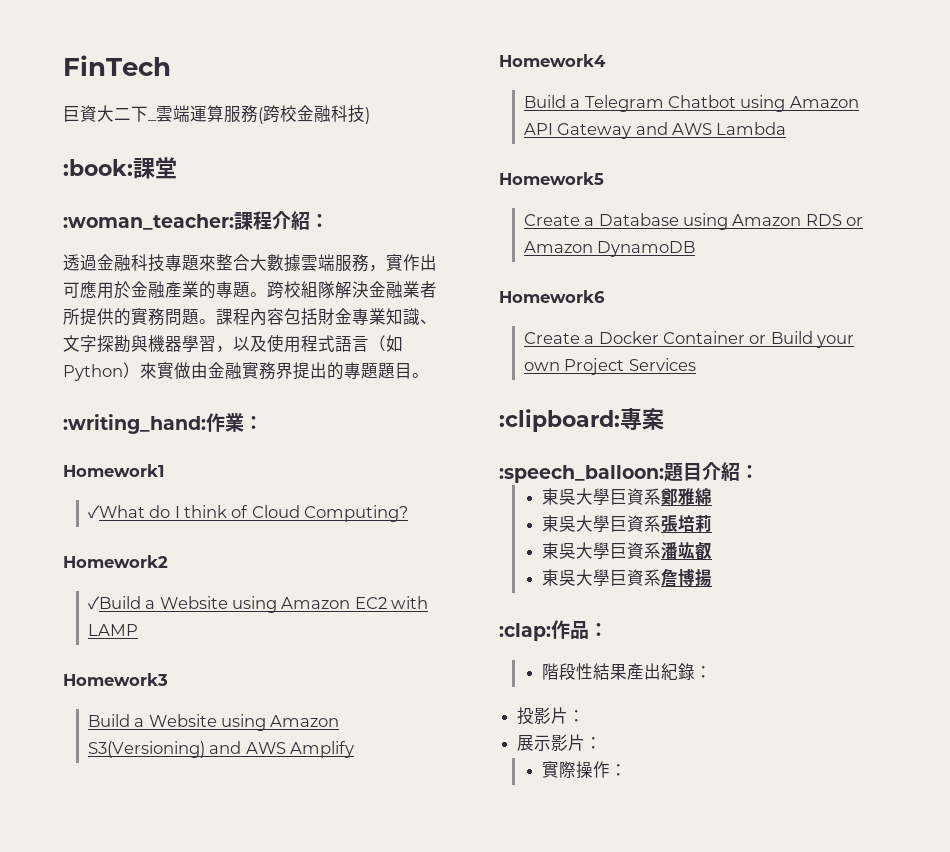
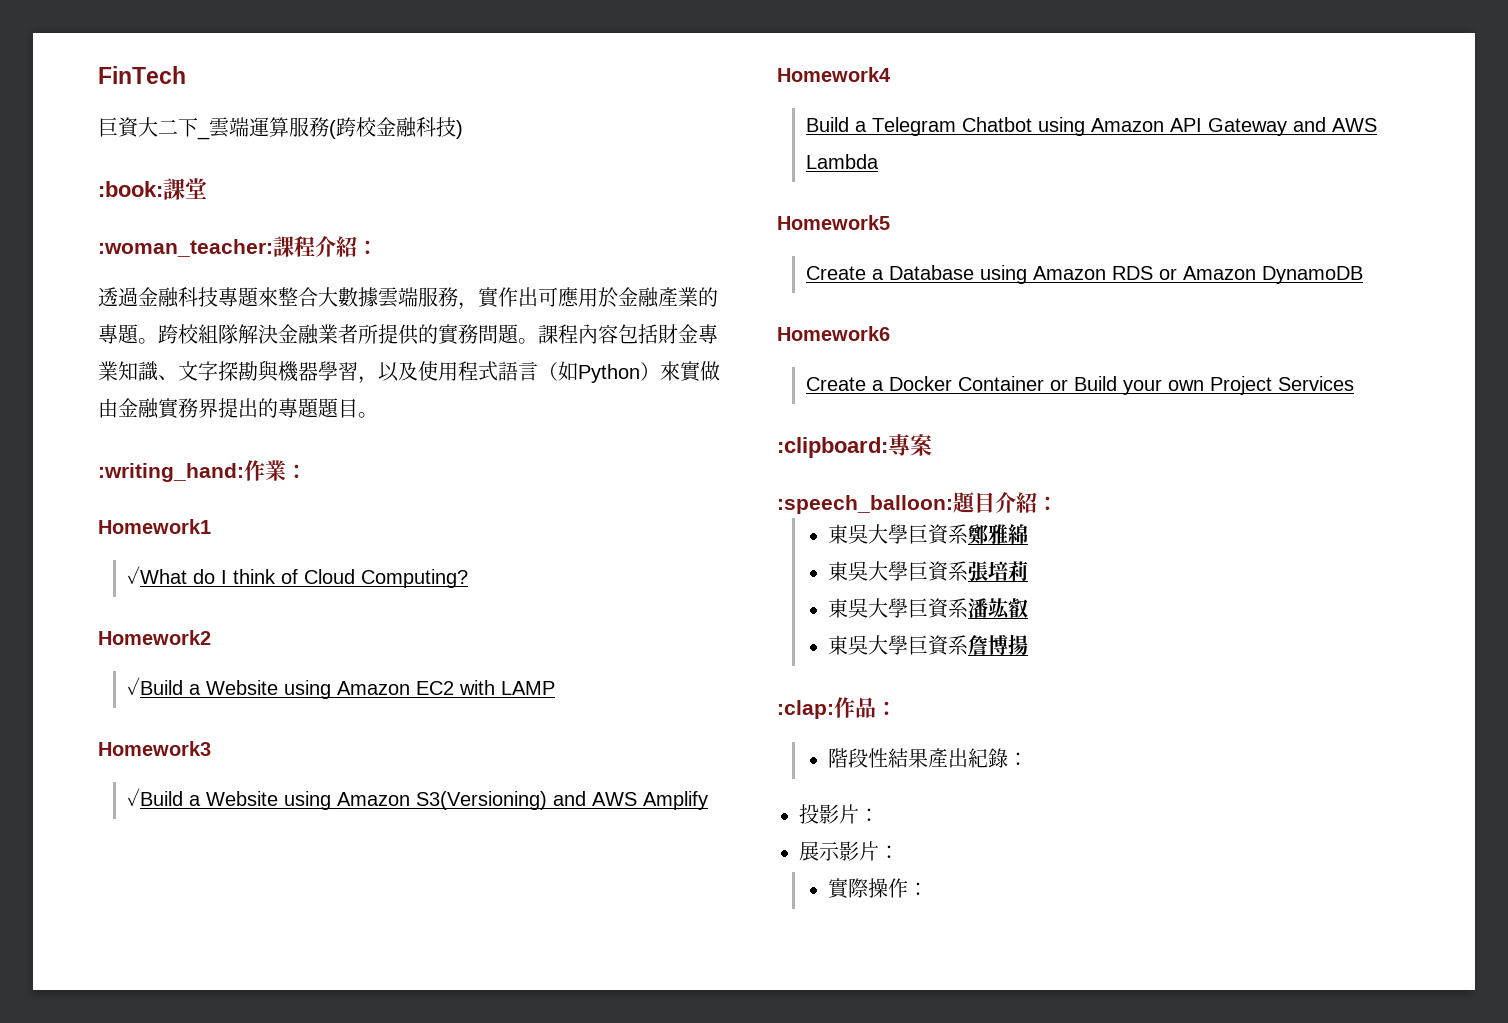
- Build a Website using Amazon S3(Versioning) and AWS Amplify
+ ✓Build a Website using Amazon S3(Versioning) and AWS Amplify

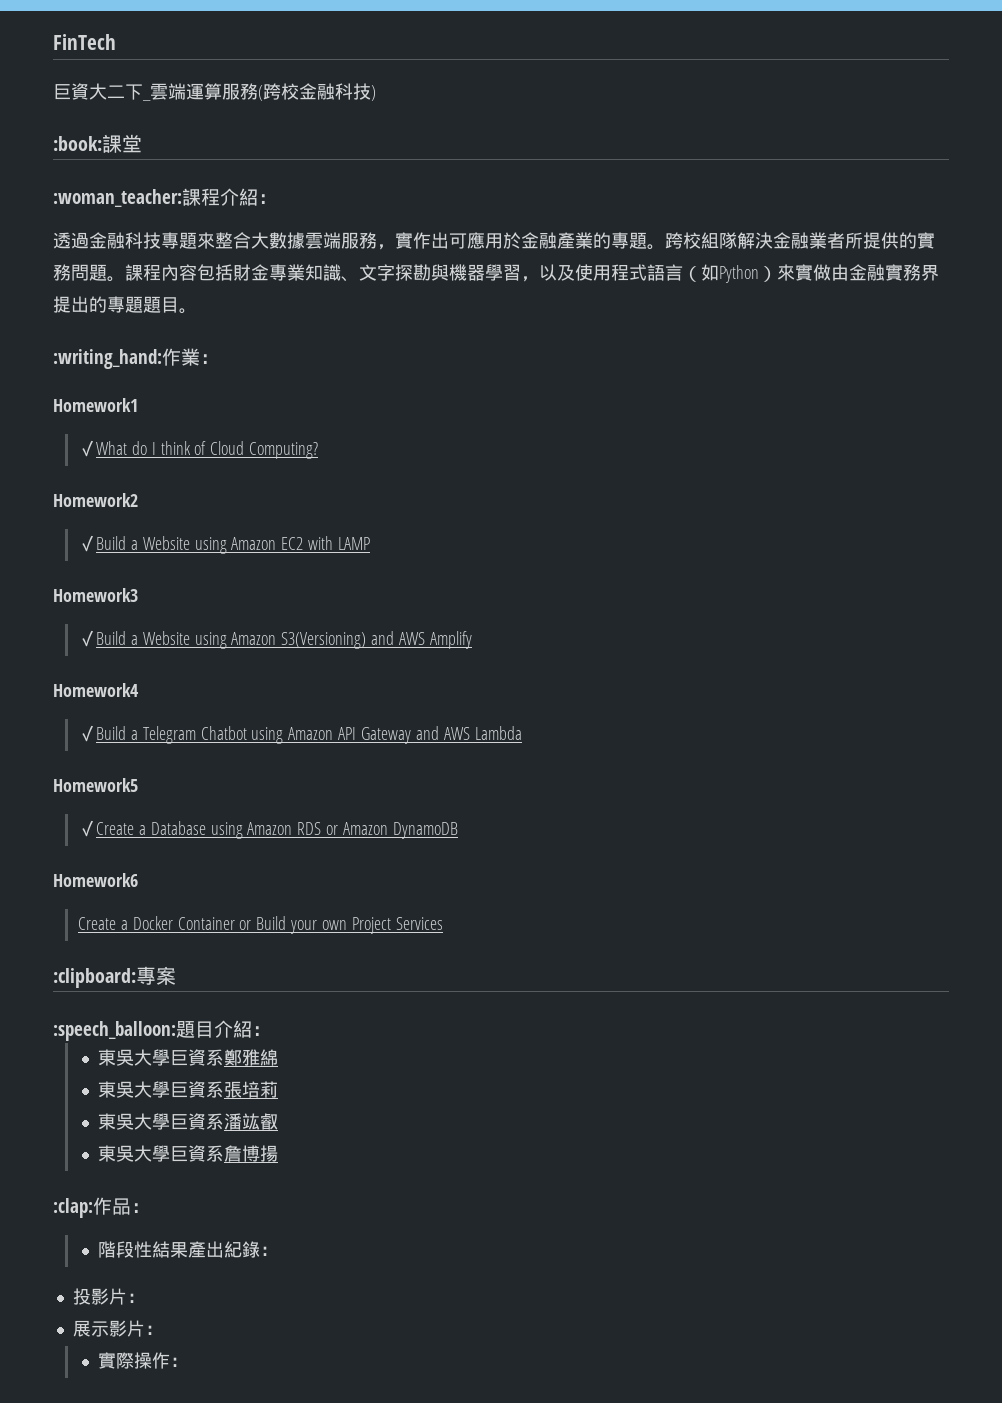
- Build a Telegram Chatbot using Amazon API Gateway and AWS Lambda
+ ✓Build a Telegram Chatbot using Amazon API Gateway and AWS Lambda
- Create a Database using Amazon RDS or Amazon DynamoDB
+ ✓Create a Database using Amazon RDS or Amazon DynamoDB

